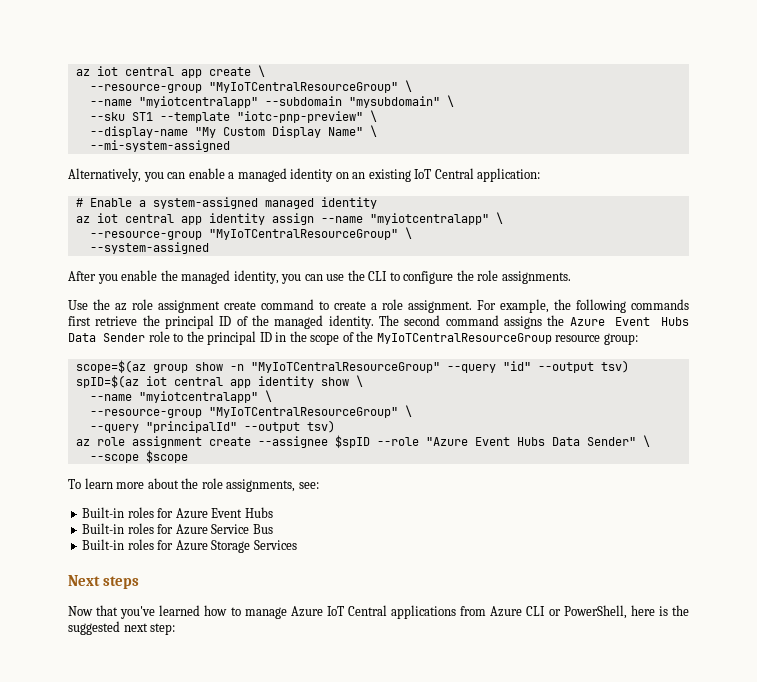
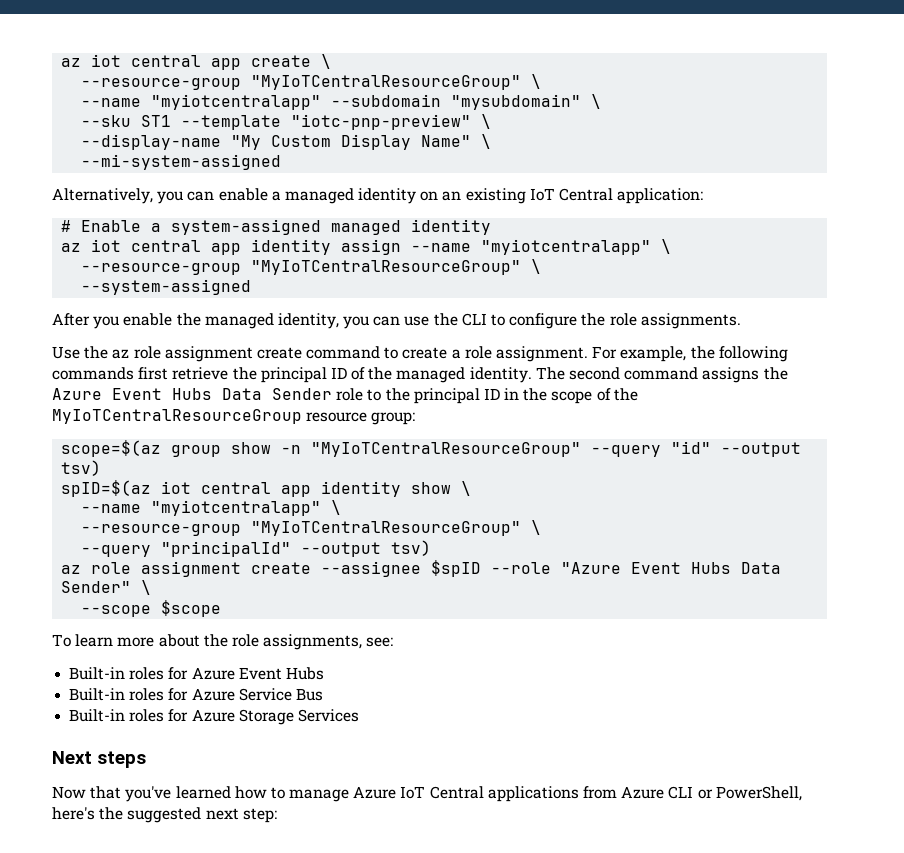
- Now that you've learned how to manage Azure IoT Central applications from Azure CLI or PowerShell, here is the suggested next step:
+ Now that you've learned how to manage Azure IoT Central applications from Azure CLI or PowerShell, here's the suggested next step:

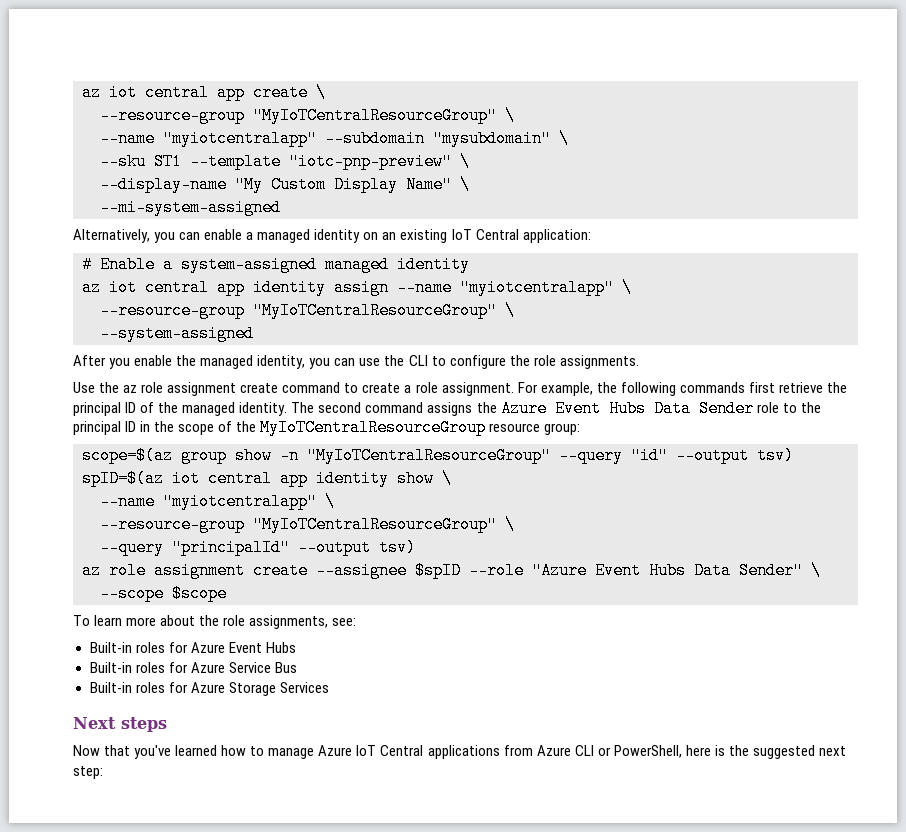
- Now that you've learned how to manage Azure IoT Central applications from Azure CLI or PowerShell, here's the suggested next step:
+ Now that you've learned how to manage Azure IoT Central applications from Azure CLI or PowerShell, here is the suggested next step:

